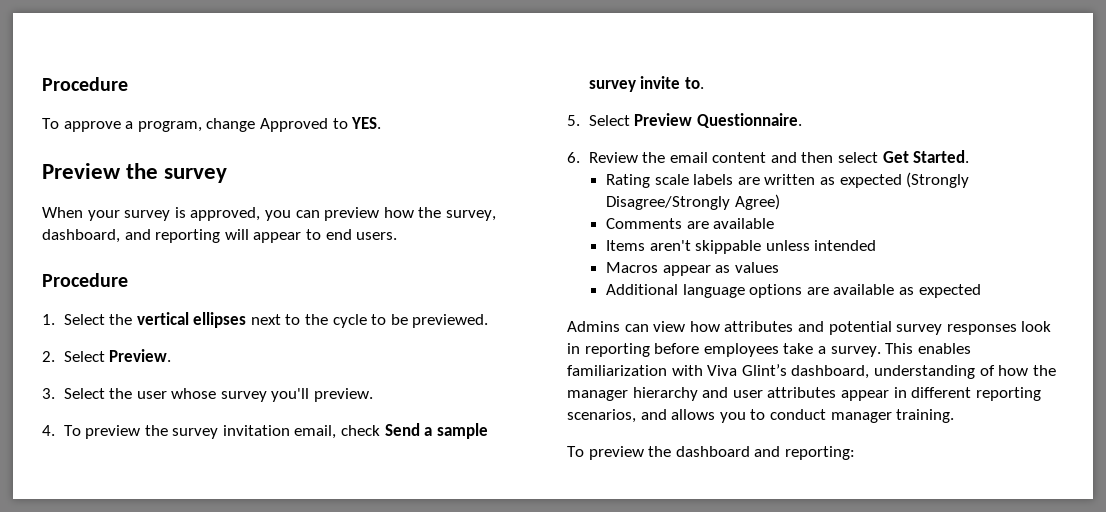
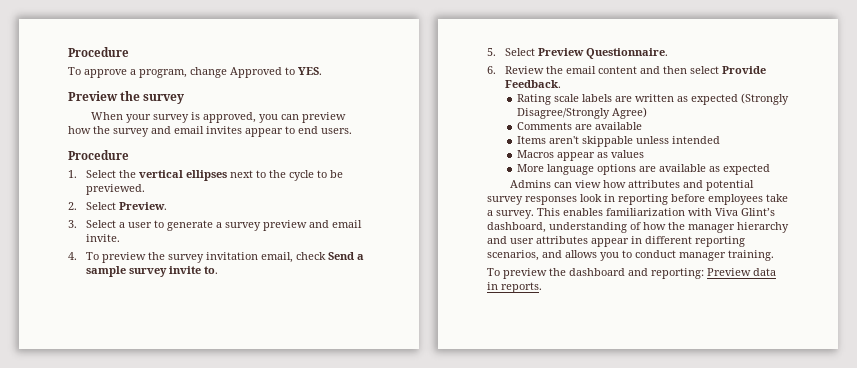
- When your survey is approved, you can preview how the survey, dashboard, and reporting will appear to end users.
+ When your survey is approved, you can preview how the survey and email invites appear to end users.
- 3. Select the user whose survey you'll preview.
+ 3. Select a user to generate a survey preview and email invite.
- 6. Review the email content and then select Get Started.
+ 6. Review the email content and then select Provide Feedback.
- Additional language options are available as expected
+ More language options are available as expected
- To preview the dashboard and reporting:
+ To preview the dashboard and reporting: Preview data in reports.

